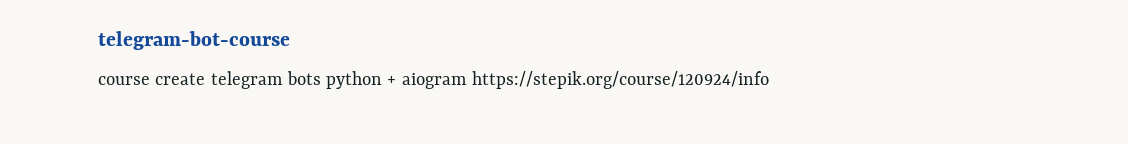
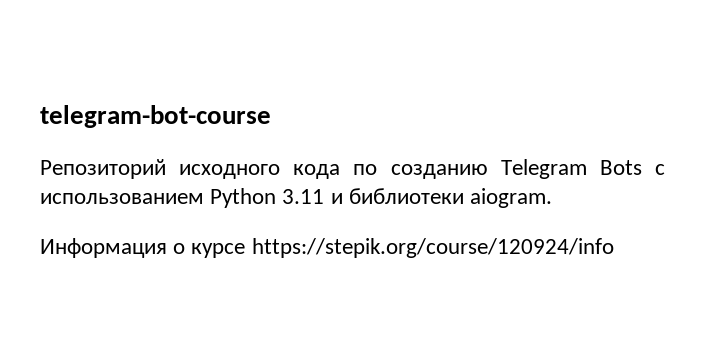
- course create telegram bots python + aiogram https://stepik.org/course/120924/info
+ Репозиторий исходного кода по созданию Telegram Bots с использованием Python 3.11 и библиотеки aiogram.
+ Информация о курсе https://stepik.org/course/120924/info

